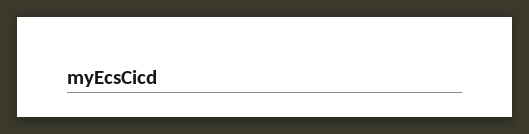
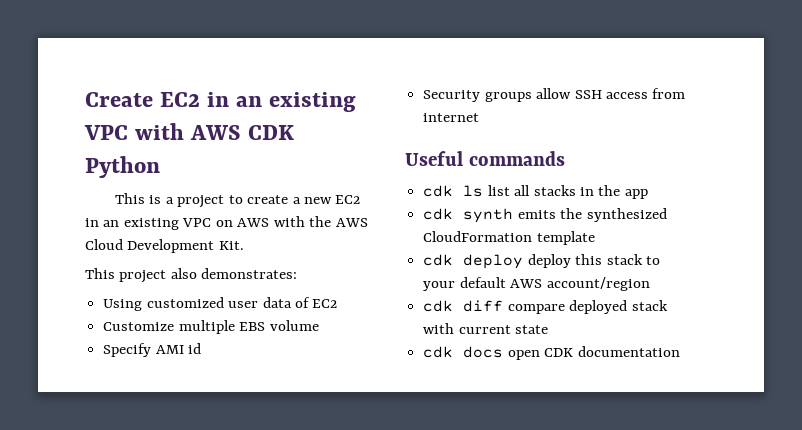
- myEcsCicd
+ Create EC2 in an existing VPC with AWS CDK Python
+ This is a project to create a new EC2 in an existing VPC on AWS with the AWS Cloud Development Kit.
+ This project also demonstrates:
+ Using customized user data of EC2
+ Customize multiple EBS volume
+ Specify AMI id
+ Security groups allow SSH access from internet
+ Useful commands
+ cdk ls list all stacks in the app
+ cdk synth emits the synthesized CloudFormation template
+ cdk deploy deploy this stack to your default AWS account/region
+ cdk diff compare deployed stack with current state
+ cdk docs open CDK documentation

